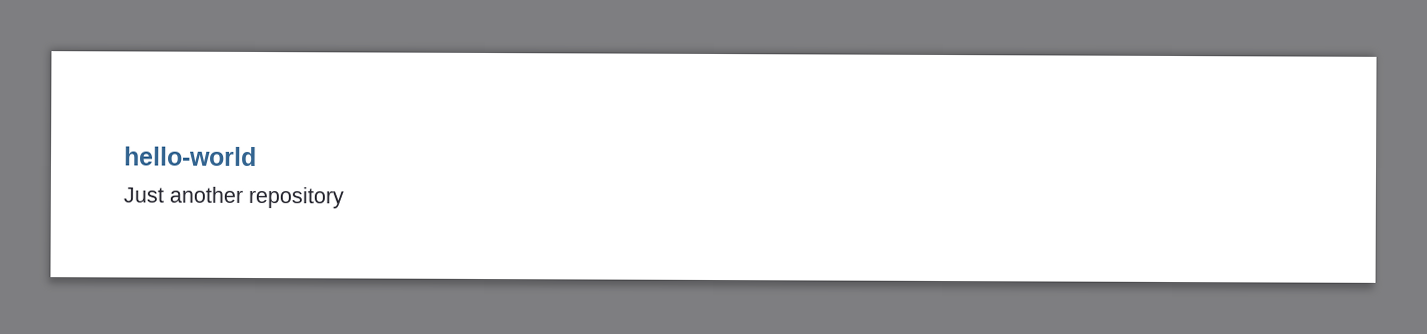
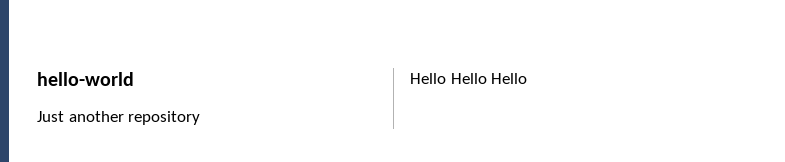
+ Hello Hello Hello

